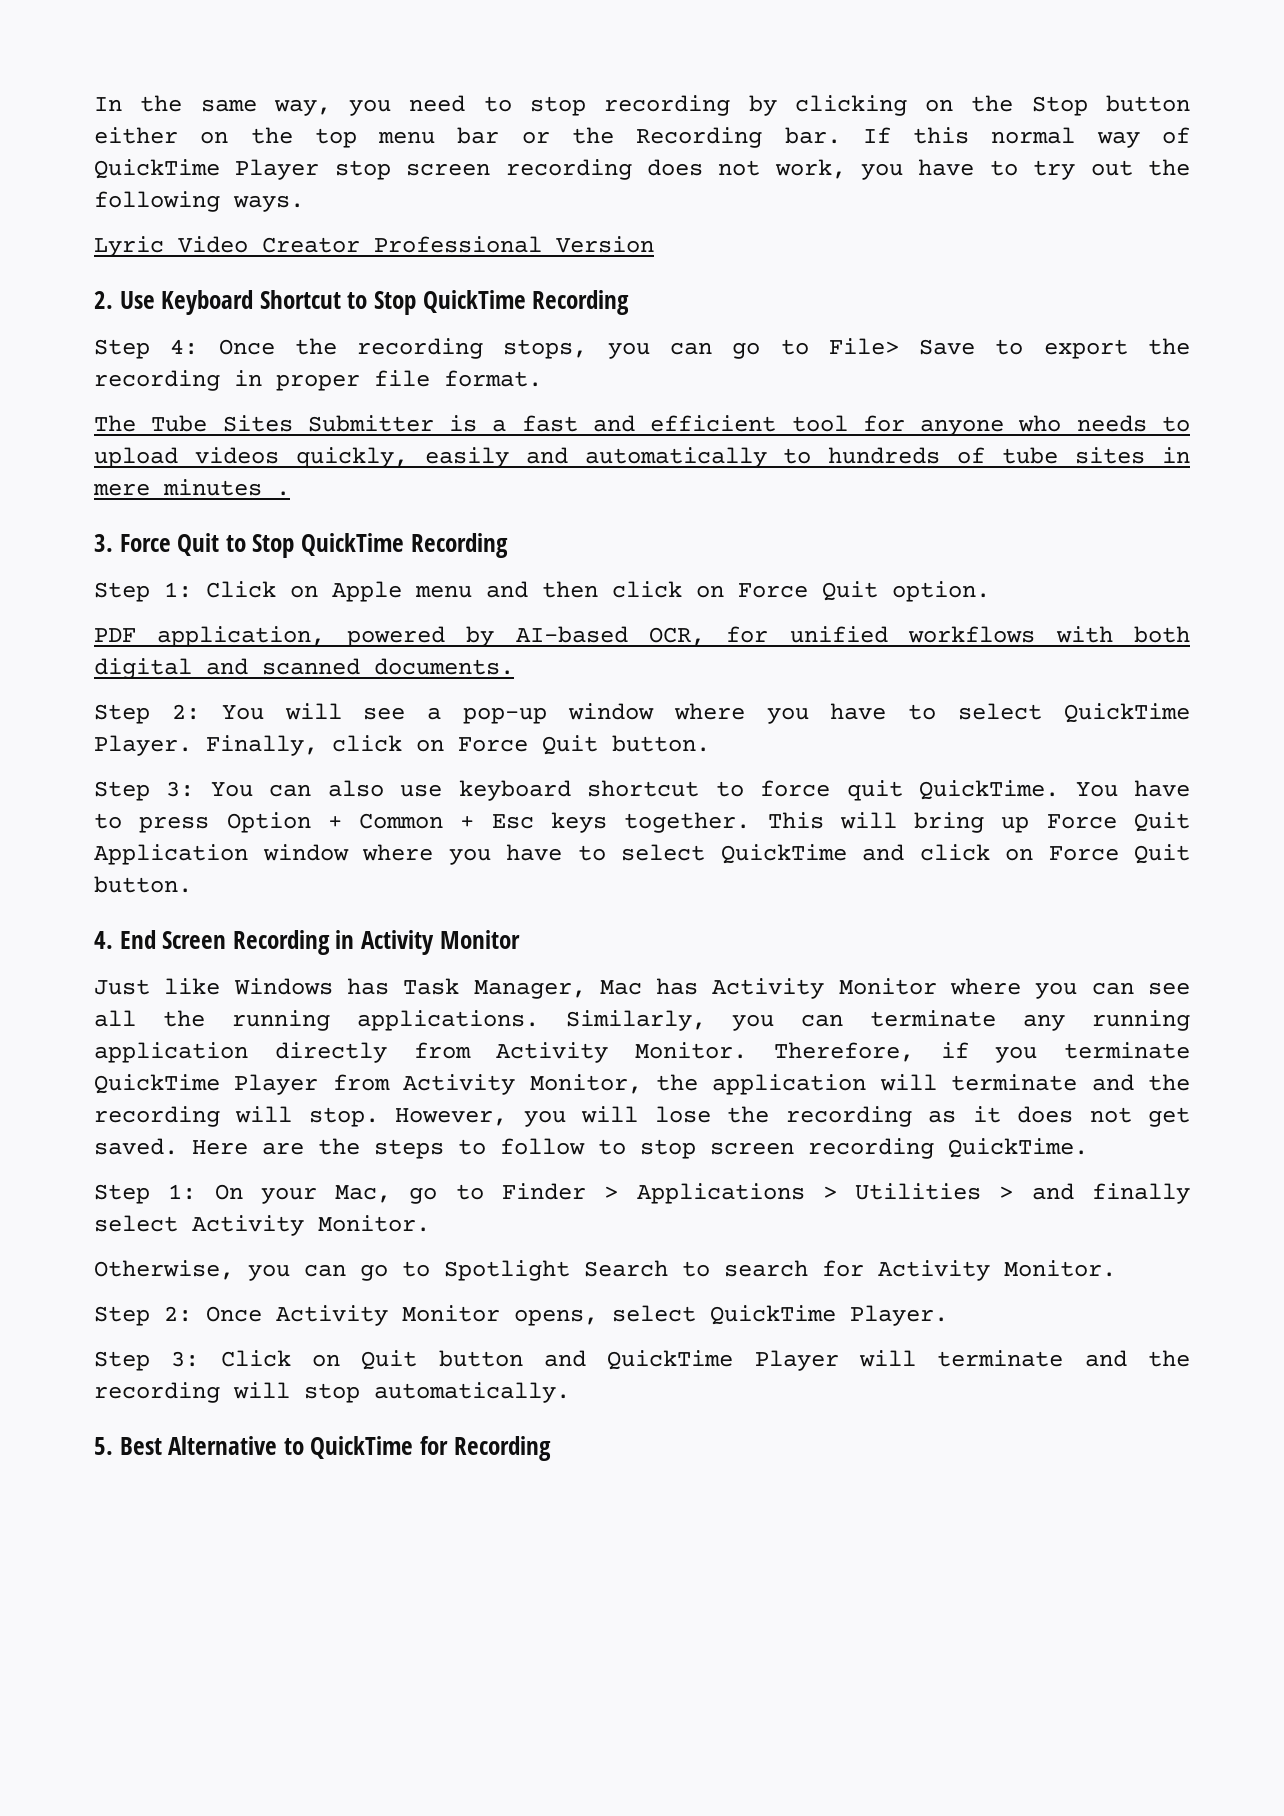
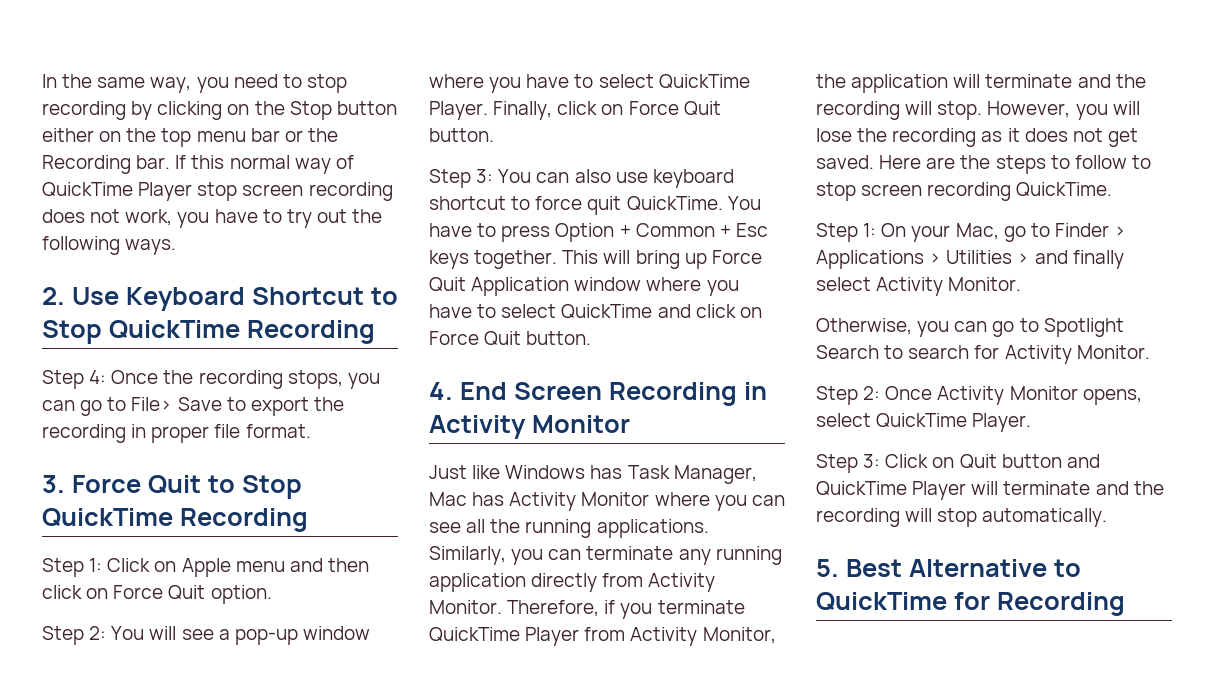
- Lyric Video Creator Professional Version
- The Tube Sites Submitter is a fast and efficient tool for anyone who needs to upload videos quickly, easily and automatically to hundreds of tube sites in mere minutes .
- PDF application, powered by AI-based OCR, for unified workflows with both digital and scanned documents.

